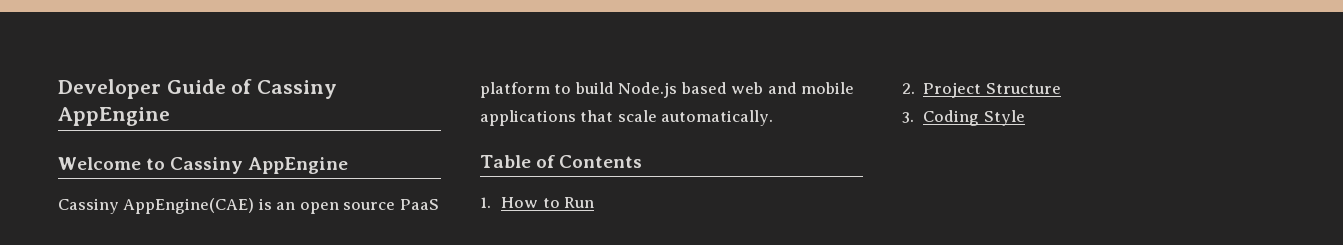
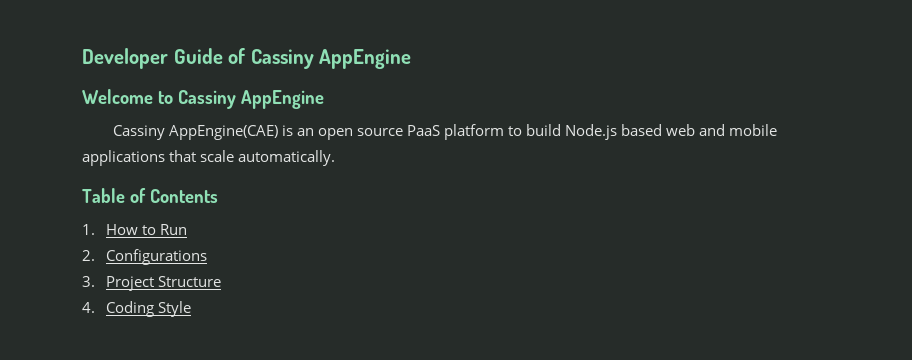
- 2. Project Structure
+ 2. Configurations
+ 3. Project Structure
- 3. Coding Style
+ 4. Coding Style

